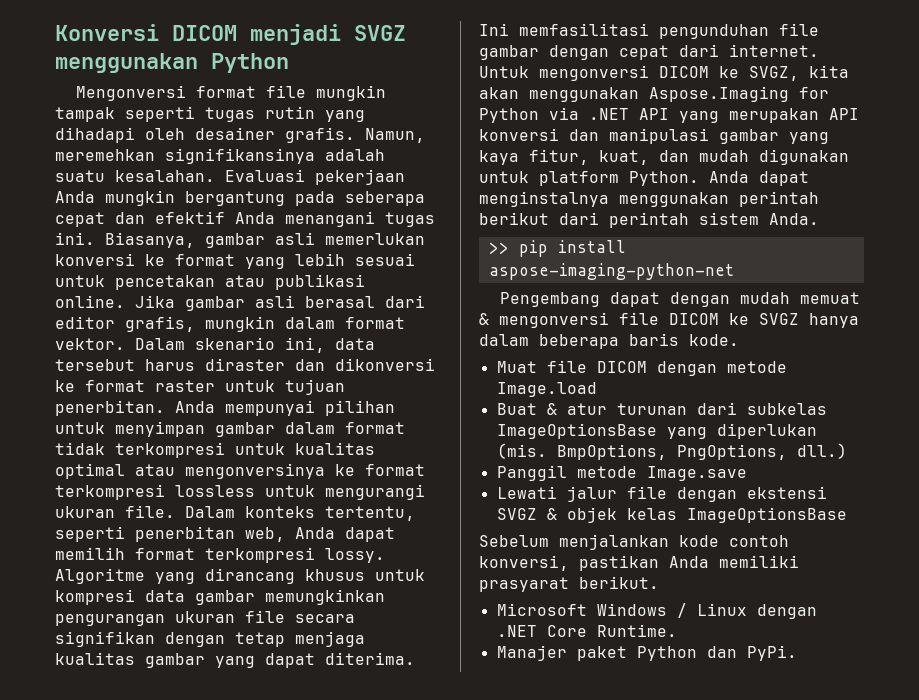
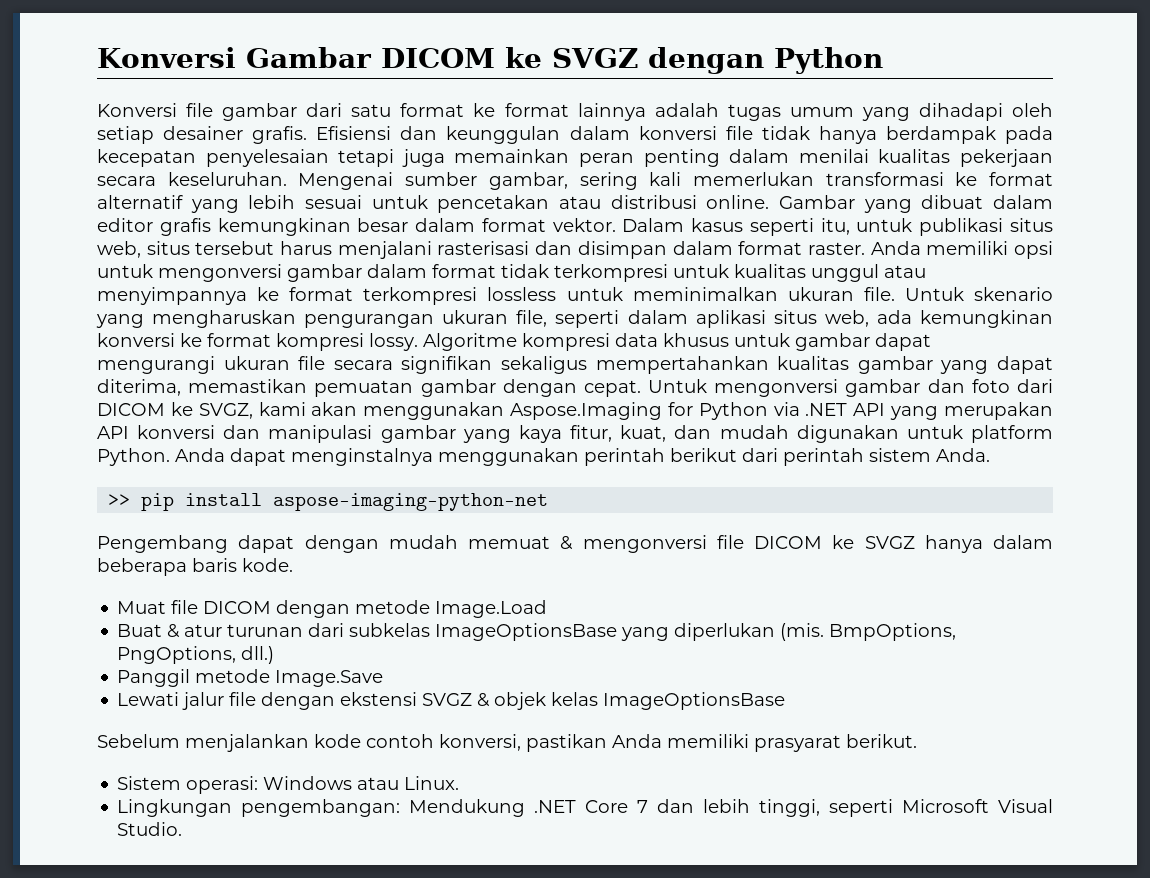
- Konversi DICOM menjadi SVGZ menggunakan Python
- Mengonversi format file mungkin tampak seperti tugas rutin yang dihadapi oleh desainer grafis.
+ Konversi Gambar DICOM ke SVGZ dengan Python
+ Konversi file gambar dari satu format ke format lainnya adalah tugas umum yang dihadapi oleh setiap desainer grafis.
- Namun, meremehkan signifikansinya adalah suatu kesalahan. Evaluasi pekerjaan Anda mungkin bergantung pada seberapa cepat dan efektif Anda menangani tugas ini. Biasanya, gambar asli memerlukan konversi ke format yang lebih sesuai untuk pencetakan atau publikasi online. Jika gambar asli berasal dari editor grafis, mungkin dalam format vektor. Dalam skenario ini, data tersebut harus diraster dan dikonversi ke format raster untuk tujuan penerbitan. Anda mempunyai pilihan untuk menyimpan gambar dalam format tidak terkompresi untuk kualitas optimal atau mengonversinya ke format terkompresi lossless untuk mengurangi ukuran file.
+ Efisiensi dan keunggulan dalam konversi file tidak hanya berdampak pada kecepatan penyelesaian tetapi juga memainkan peran penting dalam menilai kualitas pekerjaan secara keseluruhan. Mengenai sumber gambar, sering kali memerlukan transformasi ke format alternatif yang lebih sesuai untuk pencetakan atau distribusi online. Gambar yang dibuat dalam editor grafis kemungkinan besar dalam format vektor. Dalam kasus seperti itu, untuk publikasi situs web, situs tersebut harus menjalani rasterisasi dan disimpan dalam format raster. Anda memiliki opsi untuk mengonversi gambar dalam format tidak terkompresi untuk kualitas unggul atau menyimpannya ke format terkompresi lossless untuk meminimalkan ukuran file.
- Dalam konteks tertentu, seperti penerbitan web, Anda dapat memilih format terkompresi lossy. Algoritme yang dirancang khusus untuk kompresi data gambar memungkinkan pengurangan ukuran file secara signifikan dengan tetap menjaga kualitas gambar yang dapat diterima. Ini memfasilitasi pengunduhan file gambar dengan cepat dari internet. Untuk mengonversi DICOM ke SVGZ, kita akan menggunakan Aspose.Imaging for Python via .NET API yang merupakan API konversi dan manipulasi gambar yang kaya fitur, kuat, dan mudah digunakan untuk platform Python.
+ Untuk skenario yang mengharuskan pengurangan ukuran file, seperti dalam aplikasi situs web, ada kemungkinan konversi ke format kompresi lossy. Algoritme kompresi data khusus untuk gambar dapat mengurangi ukuran file secara signifikan sekaligus mempertahankan kualitas gambar yang dapat diterima, memastikan pemuatan gambar dengan cepat. Untuk mengonversi gambar dan foto dari DICOM ke SVGZ, kami akan menggunakan Aspose.Imaging for Python via .NET API yang merupakan API konversi dan manipulasi gambar yang kaya fitur, kuat, dan mudah digunakan untuk platform Python.
- Muat file DICOM dengan metode Image.load
+ Muat file DICOM dengan metode Image.Load
- Panggil metode Image.save
+ Panggil metode Image.Save
- Microsoft Windows / Linux dengan .NET Core Runtime.
- Manajer paket Python dan PyPi.
+ Sistem operasi: Windows atau Linux.
+ Lingkungan pengembangan: Mendukung .NET Core 7 dan lebih tinggi, seperti Microsoft Visual Studio.

